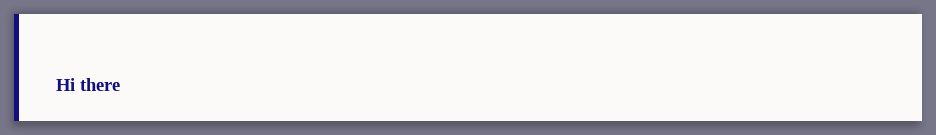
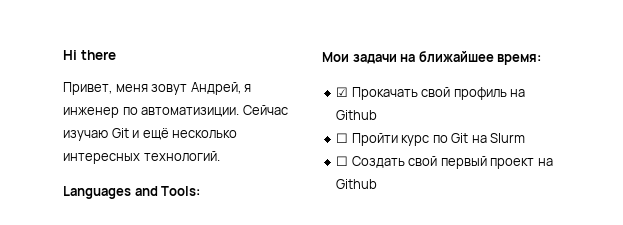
+ Привет, меня зовут Андрей, я инженер по автоматизиции. Сейчас изучаю Git и ещё несколько интересных технологий.
+ Languages and Tools:
+ Мои задачи на ближайшее время:
+ ☑ Прокачать свой профиль на Github
+ ☐ Пройти курс по Git на Slurm
+ ☐ Создать свой первый проект на Github

